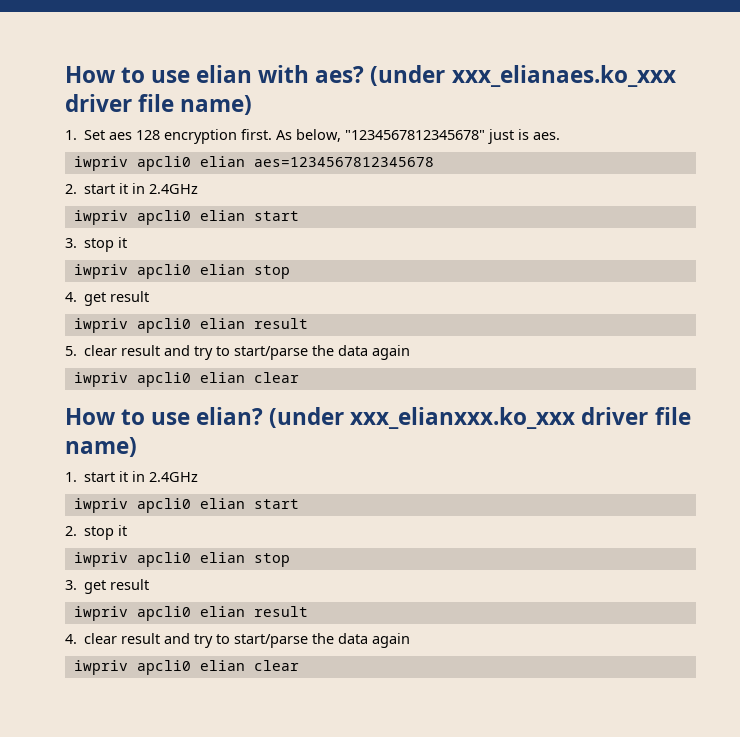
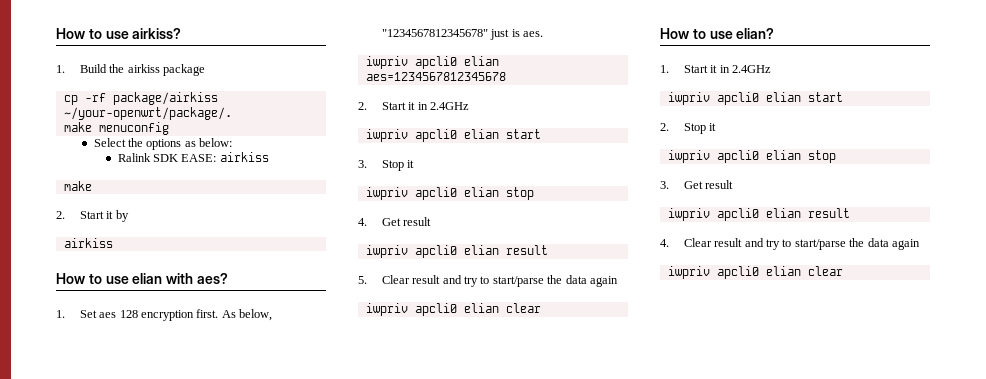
- How to use elian with aes? (under xxx_elianaes.ko_xxx driver file name)
+ How to use airkiss?
+ 1. Build the airkiss package
+ cp -rf package/airkiss ~/your-openwrt/package/.
+ make menuconfig
+ Select the options as below:
+ Ralink SDK EASE: airkiss
+ make
+ 2. Start it by
+ airkiss
+ How to use elian with aes?
- 2. start it in 2.4GHz
+ 2. Start it in 2.4GHz
- 3. stop it
+ 3. Stop it
- 4. get result
+ 4. Get result
- 5. clear result and try to start/parse the data again
+ 5. Clear result and try to start/parse the data again
- How to use elian? (under xxx_elianxxx.ko_xxx driver file name)
- 1. start it in 2.4GHz
+ How to use elian?
+ 1. Start it in 2.4GHz
- 2. stop it
+ 2. Stop it
- 3. get result
+ 3. Get result
- 4. clear result and try to start/parse the data again
+ 4. Clear result and try to start/parse the data again

